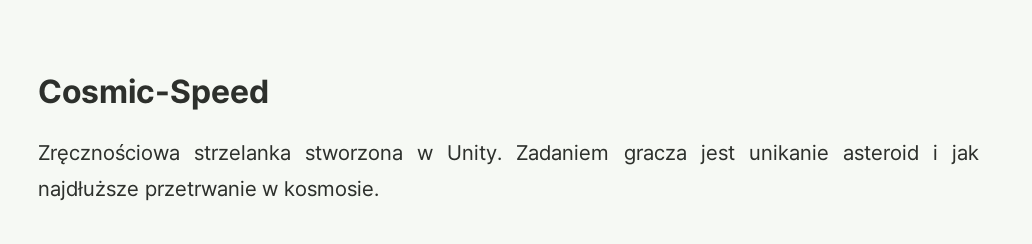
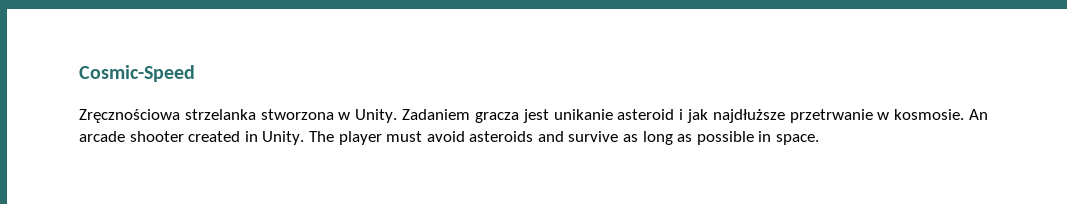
+ An arcade shooter created in Unity. The player must avoid asteroids and survive as long as possible in space.

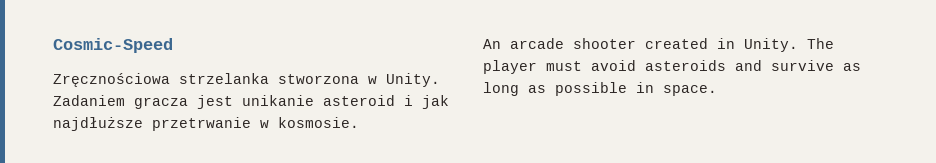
- Zadaniem gracza jest unikanie asteroid i jak najdłuższe przetrwanie w kosmosie. An arcade shooter created in Unity.
+ Zadaniem gracza jest unikanie asteroid i jak najdłuższe przetrwanie w kosmosie.
+ An arcade shooter created in Unity.

